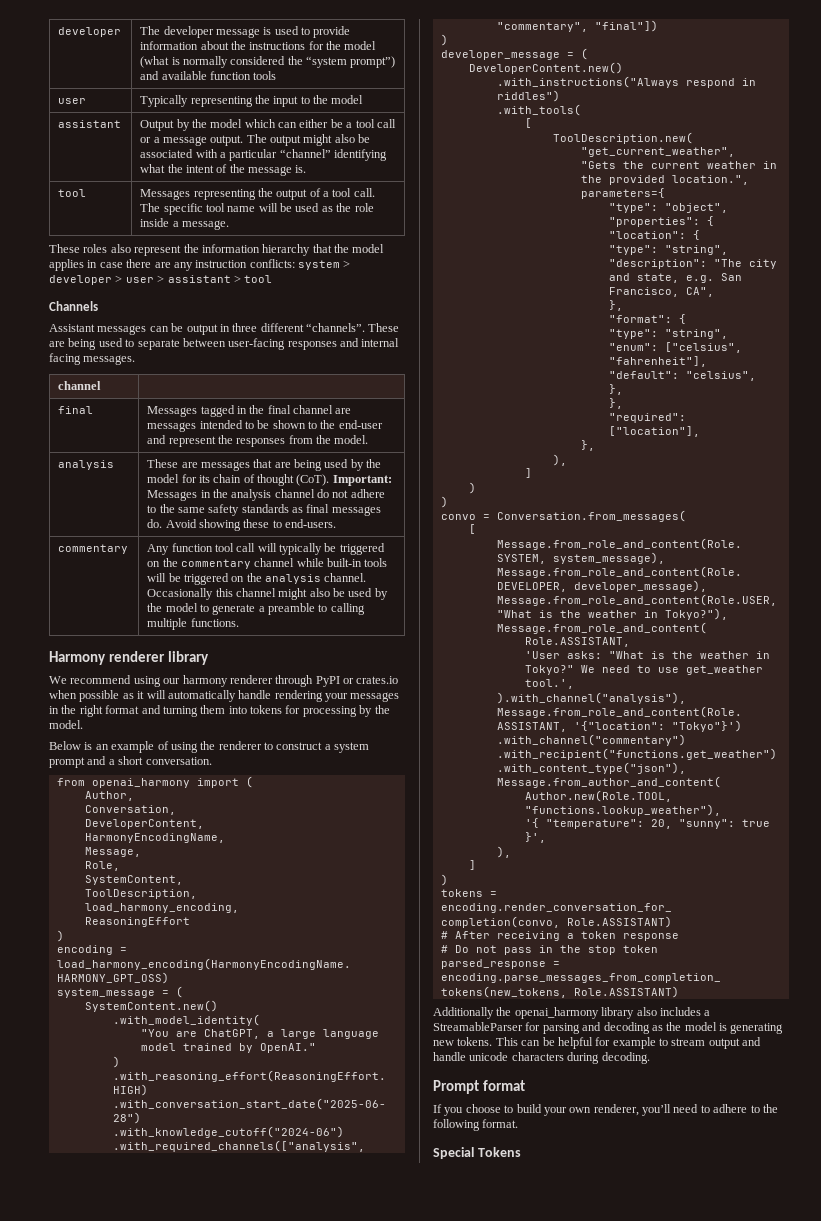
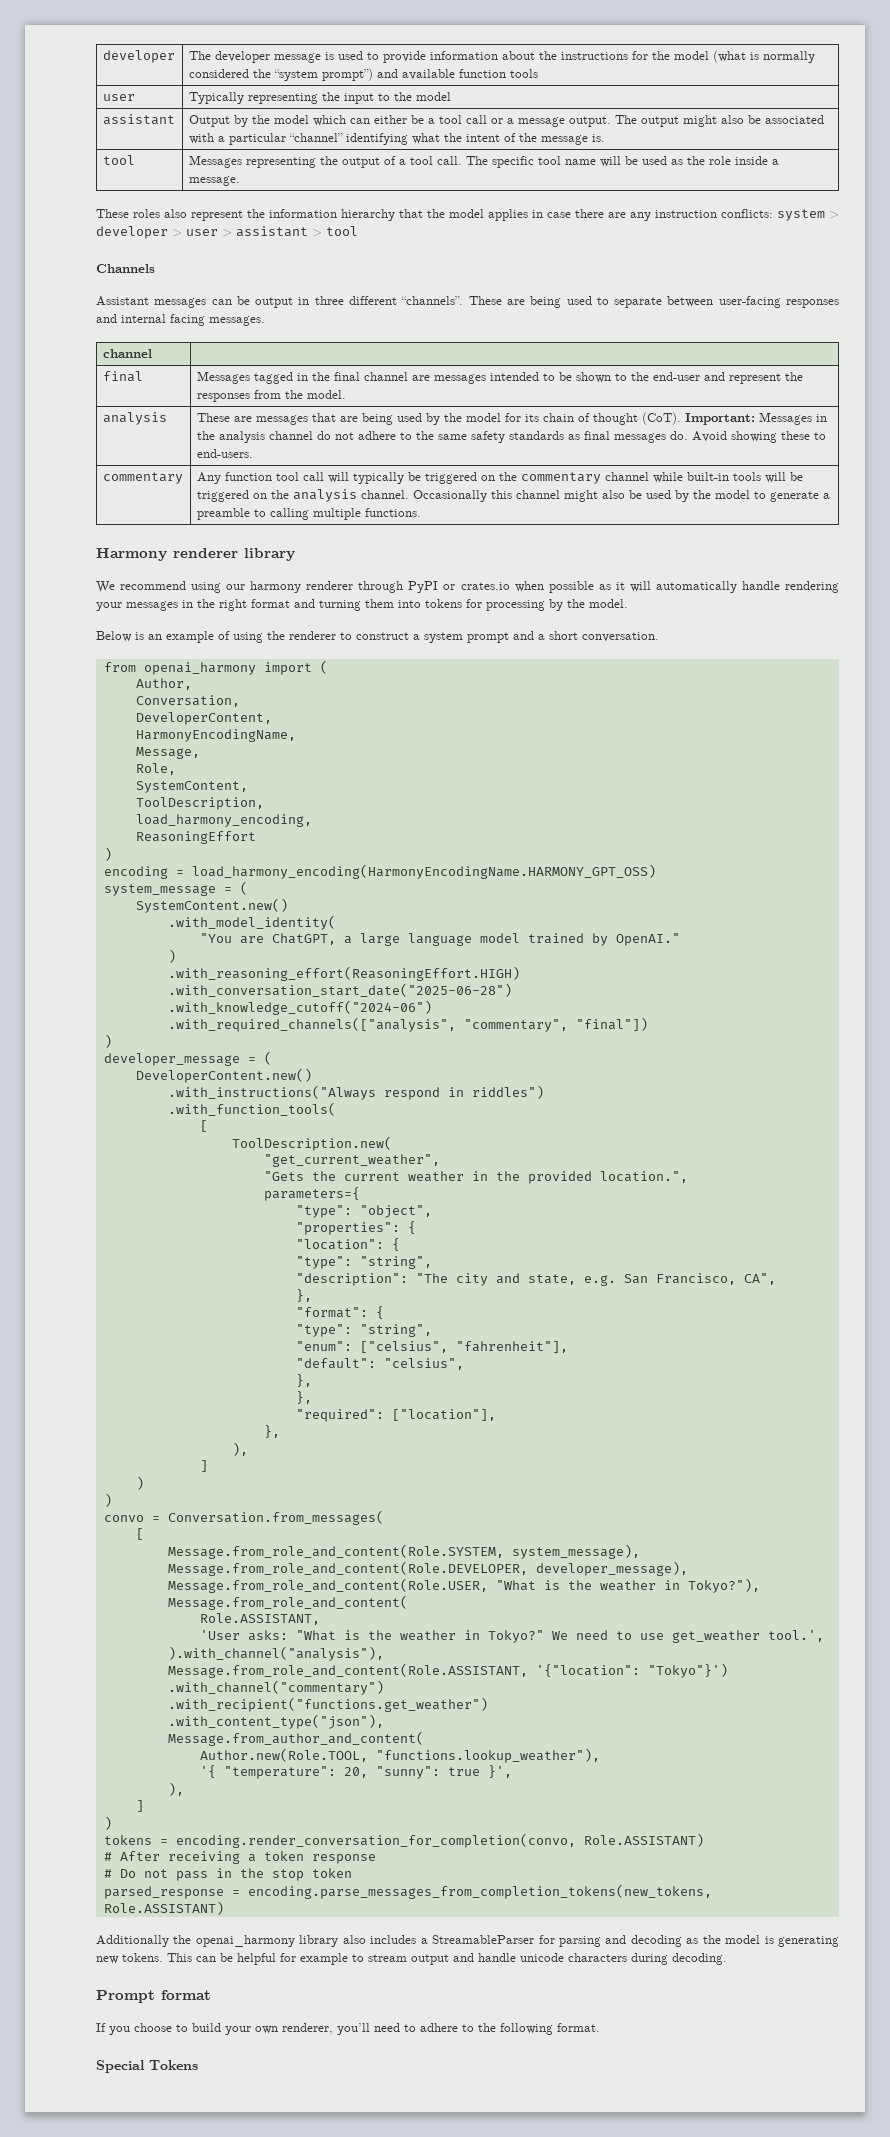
- .with_tools(
+ .with_function_tools(

